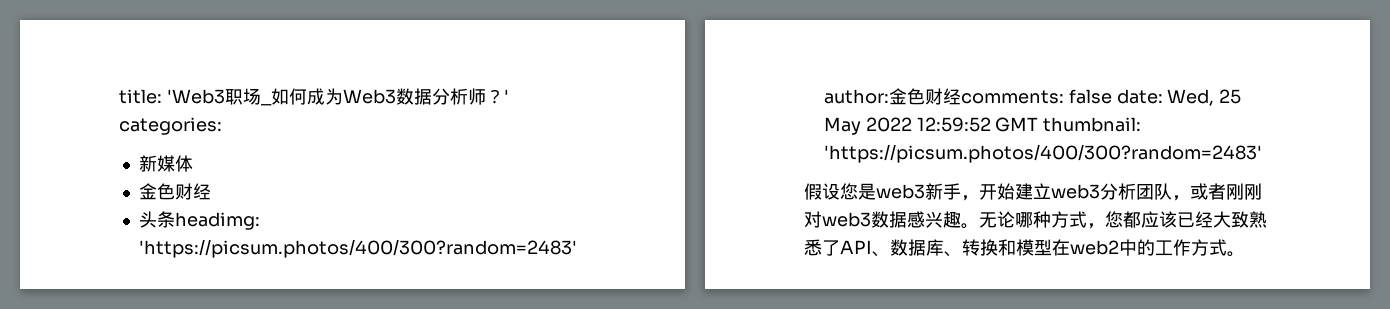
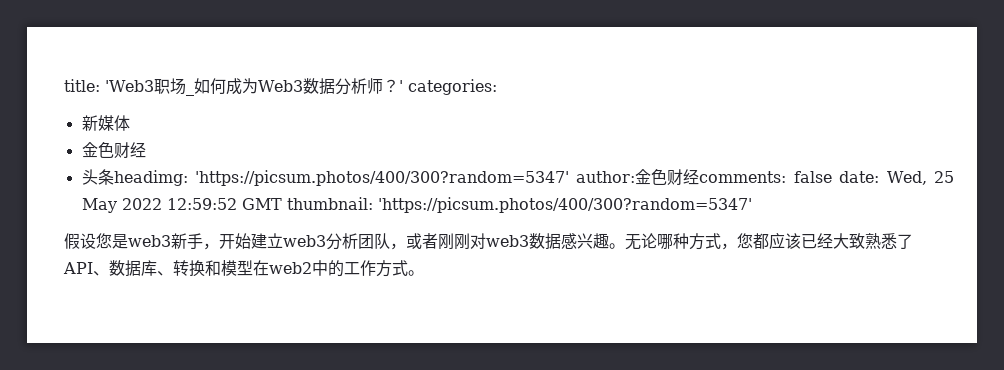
- 头条headimg: 'https://picsum.photos/400/300?random=2483' author:金色财经comments: false date: Wed, 25 May 2022 12:59:52 GMT thumbnail: 'https://picsum.photos/400/300?random=2483'
+ 头条headimg: 'https://picsum.photos/400/300?random=5347' author:金色财经comments: false date: Wed, 25 May 2022 12:59:52 GMT thumbnail: 'https://picsum.photos/400/300?random=5347'

